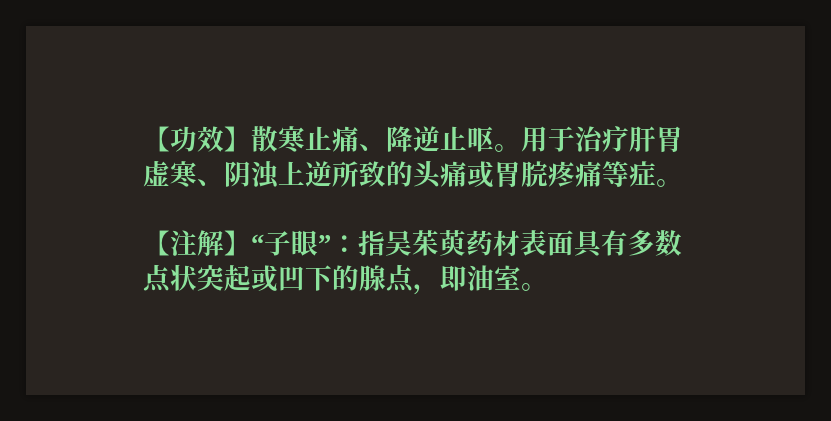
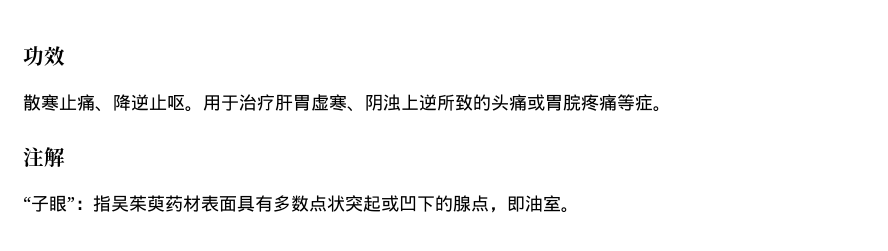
- 【功效】散寒止痛、降逆止呕。
+ 功效
+ 散寒止痛、降逆止呕。
- 【注解】“子眼”：指吴茱萸药材表面具有多数点状突起或凹下的腺点，即油室。
+ 注解
+ “子眼”：指吴茱萸药材表面具有多数点状突起或凹下的腺点，即油室。

